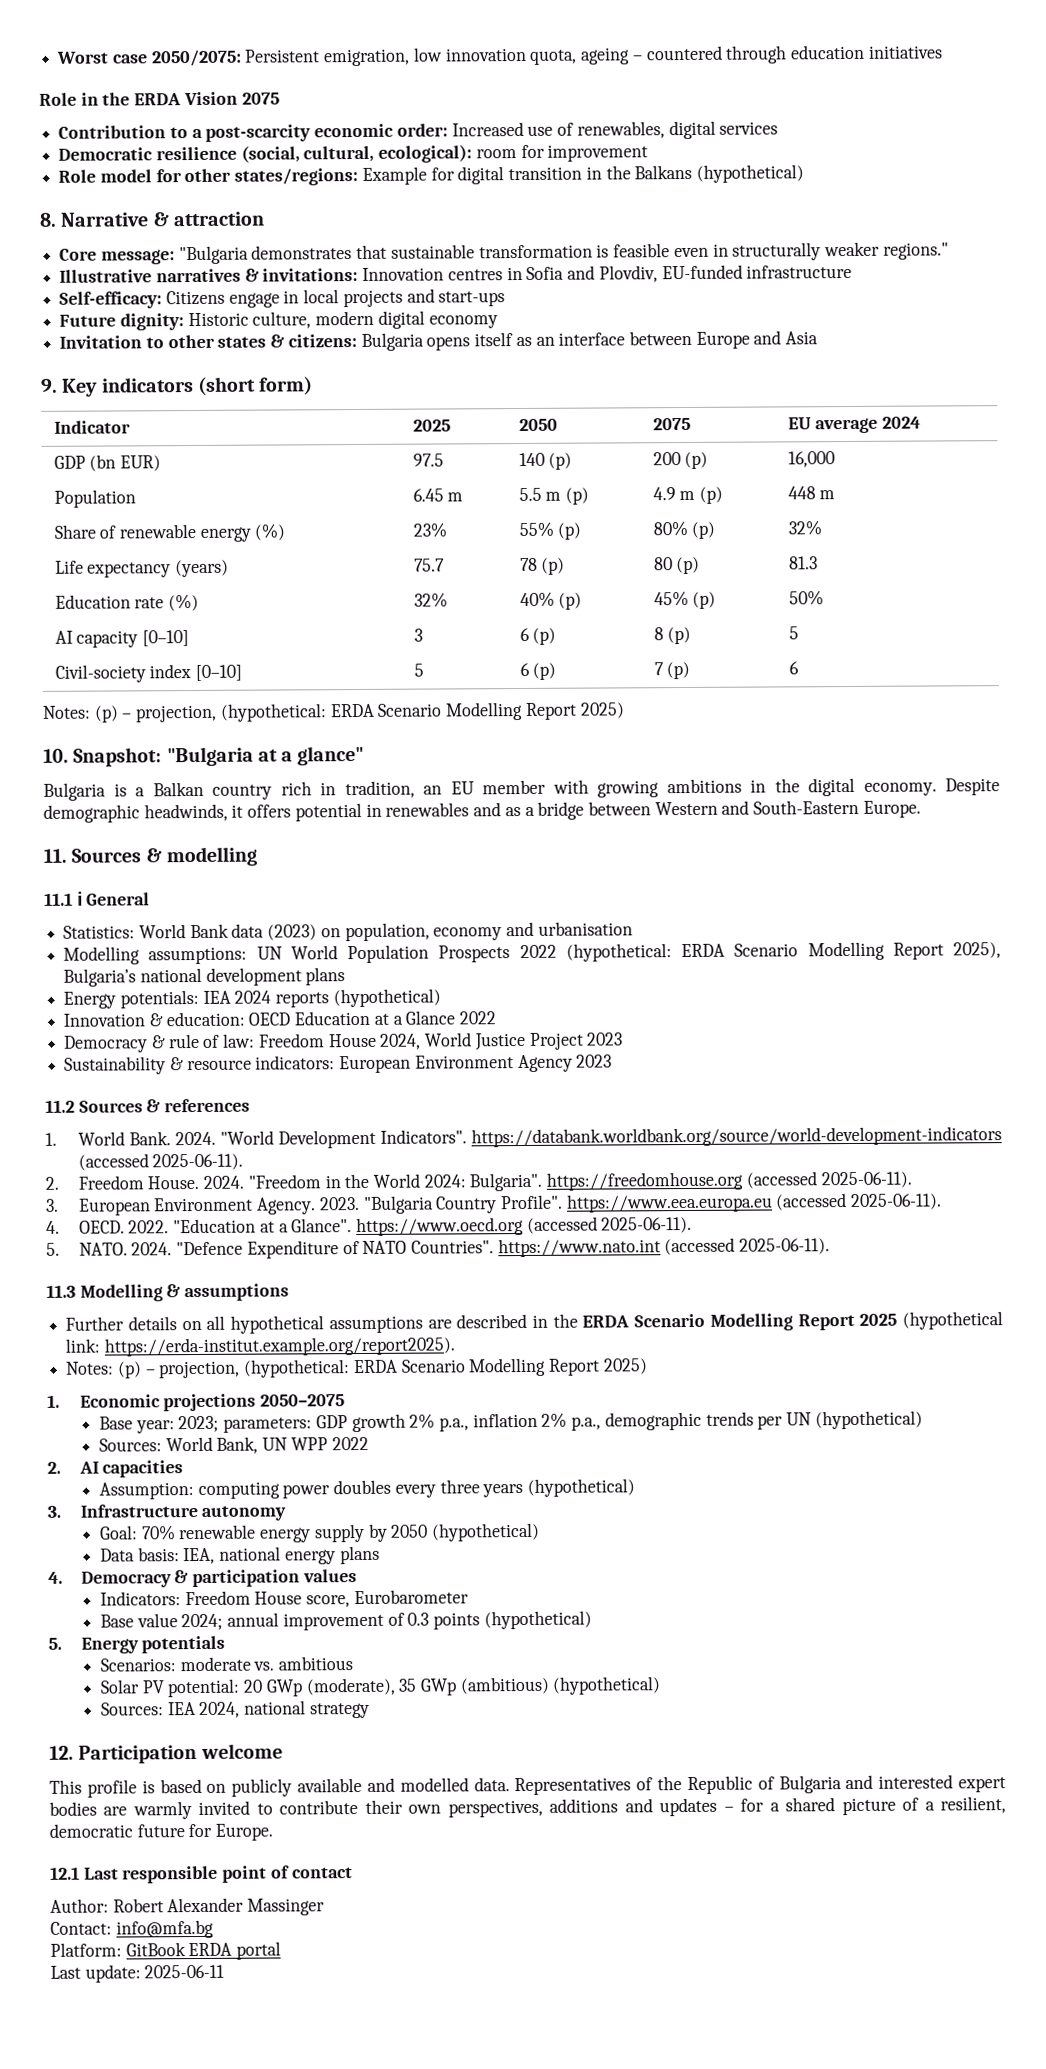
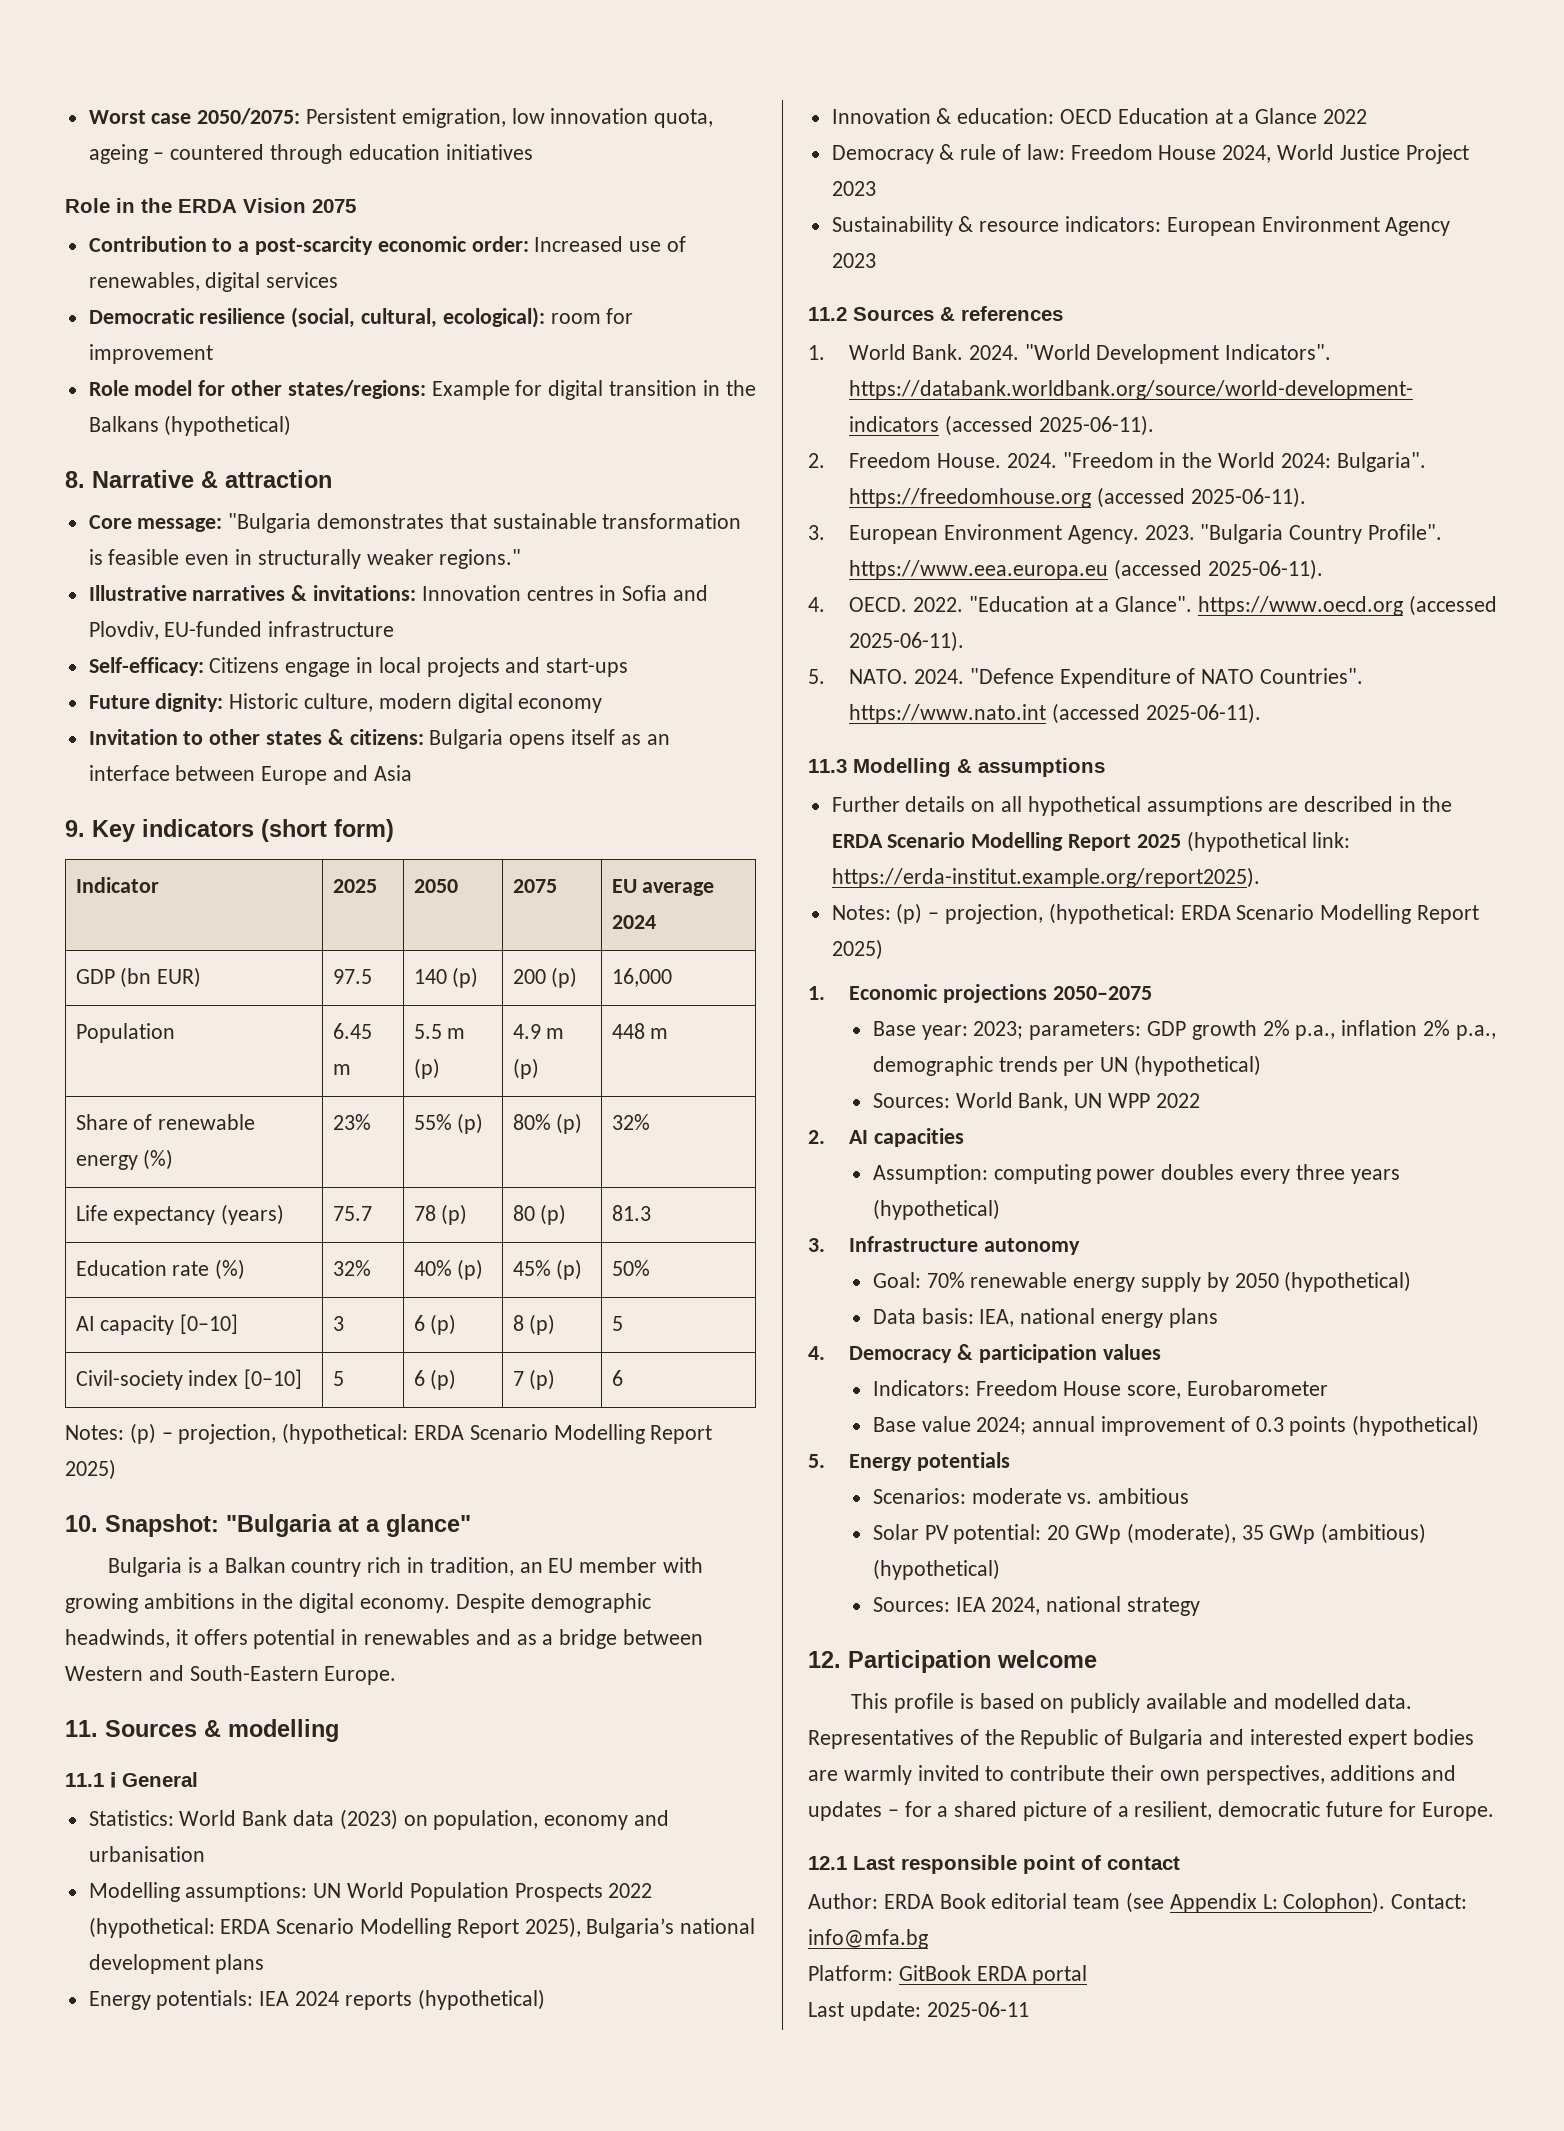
- Author: Robert Alexander Massinger
- Contact: info@mfa.bg
+ Author: ERDA Book editorial team (see Appendix L: Colophon). Contact: info@mfa.bg

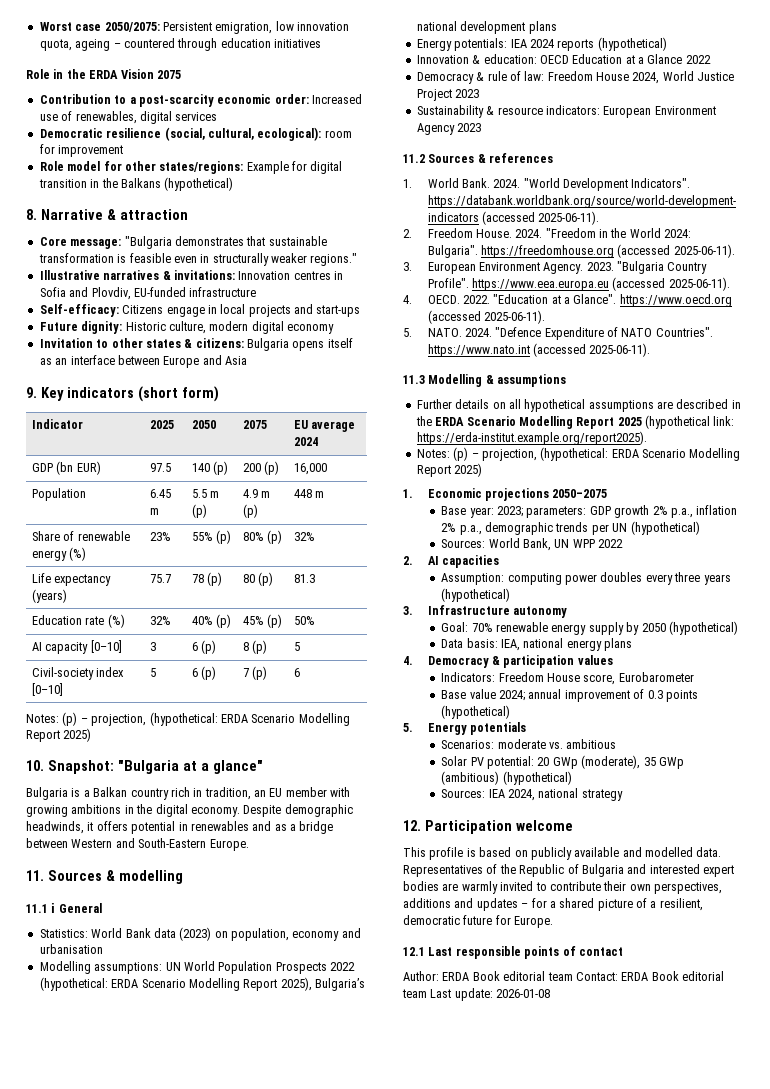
- 12.1 Last responsible point of contact
+ 12.1 Last responsible points of contact
- Author: ERDA Book editorial team (see Appendix L: Colophon). Contact: info@mfa.bg
- Platform: GitBook ERDA portal
- Last update: 2025-06-11
+ Author: ERDA Book editorial team Contact: ERDA Book editorial team Last update: 2026-01-08

